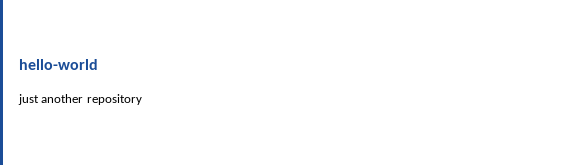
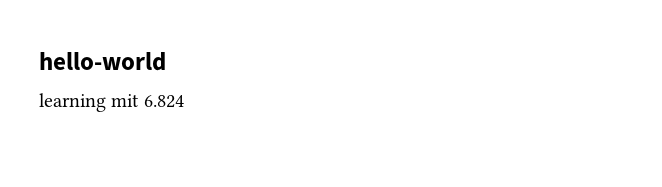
- just another repository
+ learning mit 6.824

